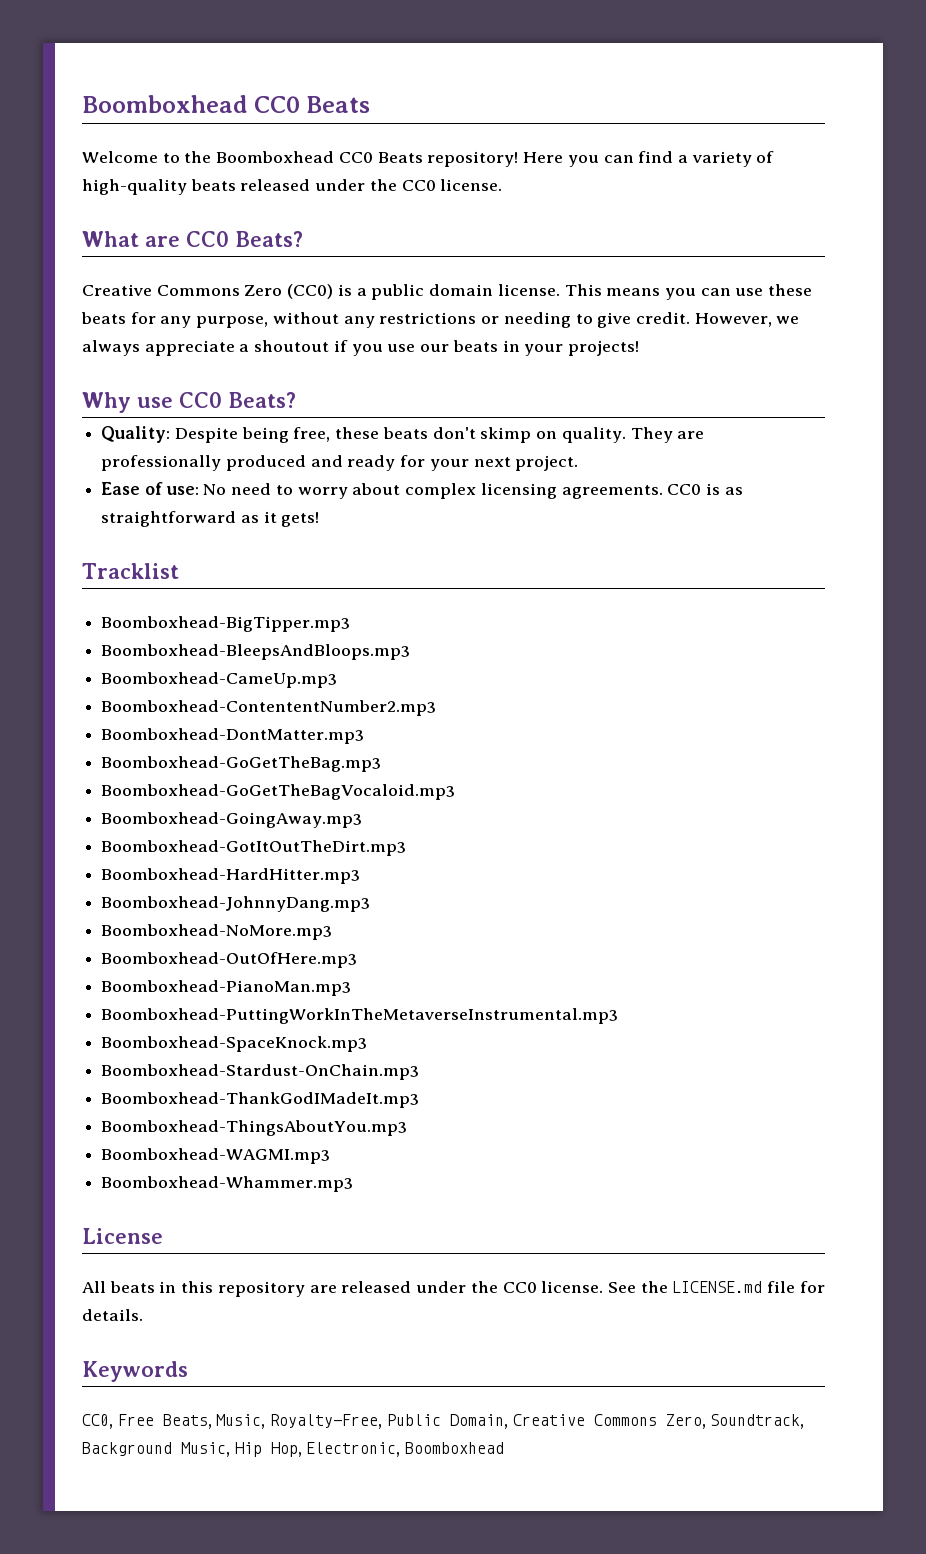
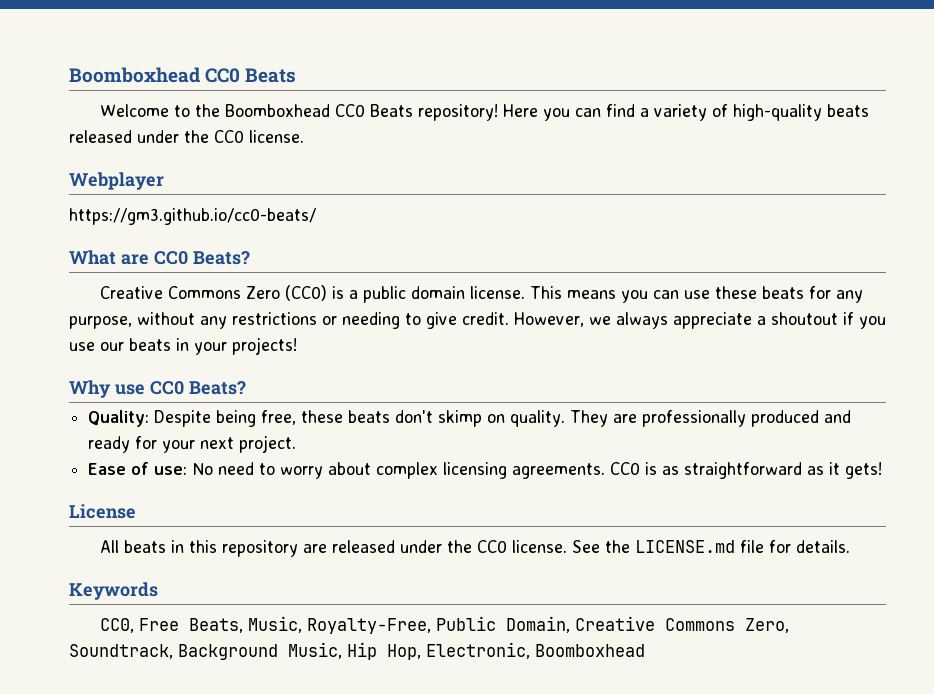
+ Webplayer
+ https://gm3.github.io/cc0-beats/
- Tracklist
- Boomboxhead-BigTipper.mp3
- Boomboxhead-BleepsAndBloops.mp3
- Boomboxhead-CameUp.mp3
- Boomboxhead-ContententNumber2.mp3
- Boomboxhead-DontMatter.mp3
- Boomboxhead-GoGetTheBag.mp3
- Boomboxhead-GoGetTheBagVocaloid.mp3
- Boomboxhead-GoingAway.mp3
- Boomboxhead-GotItOutTheDirt.mp3
- Boomboxhead-HardHitter.mp3
- Boomboxhead-JohnnyDang.mp3
- Boomboxhead-NoMore.mp3
- Boomboxhead-OutOfHere.mp3
- Boomboxhead-PianoMan.mp3
- Boomboxhead-PuttingWorkInTheMetaverseInstrumental.mp3
- Boomboxhead-SpaceKnock.mp3
- Boomboxhead-Stardust-OnChain.mp3
- Boomboxhead-ThankGodIMadeIt.mp3
- Boomboxhead-ThingsAboutYou.mp3
- Boomboxhead-WAGMI.mp3
- Boomboxhead-Whammer.mp3

